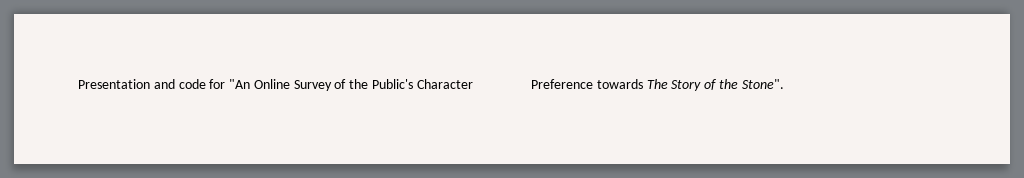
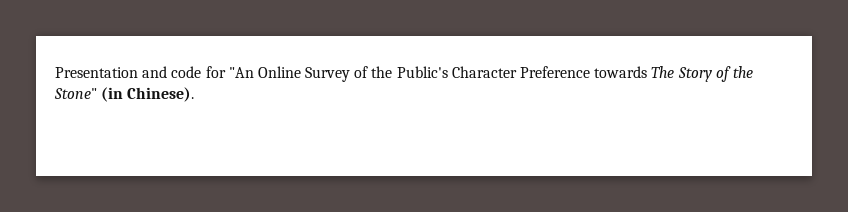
- Presentation and code for "An Online Survey of the Public's Character Preference towards The Story of the Stone".
+ Presentation and code for "An Online Survey of the Public's Character Preference towards The Story of the Stone" (in Chinese).

